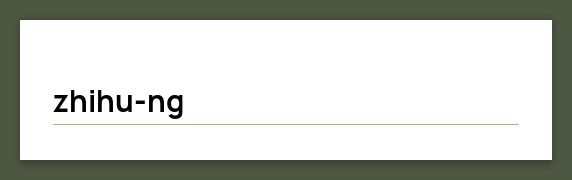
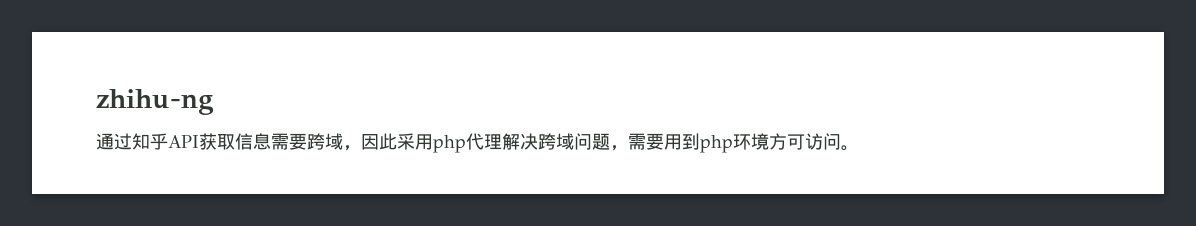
+ 通过知乎API获取信息需要跨域，因此采用php代理解决跨域问题，需要用到php环境方可访问。

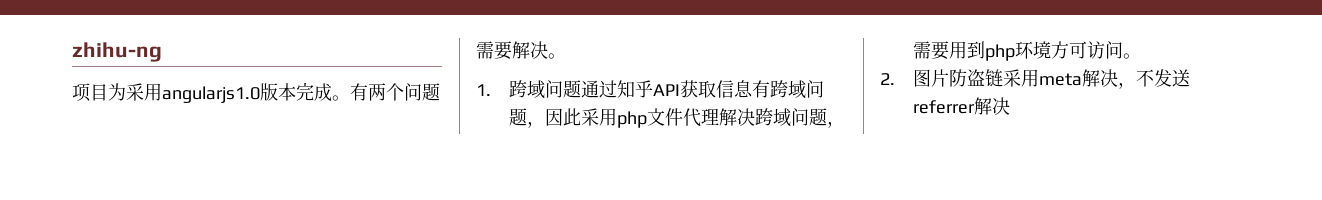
- 通过知乎API获取信息需要跨域，因此采用php代理解决跨域问题，需要用到php环境方可访问。
+ 项目为采用angularjs1.0版本完成。有两个问题需要解决。
+ 1.跨域问题通过知乎API获取信息有跨域问题，因此采用php文件代理解决跨域问题，需要用到php环境方可访问。
+ 2.图片防盗链采用meta解决，不发送referrer解决

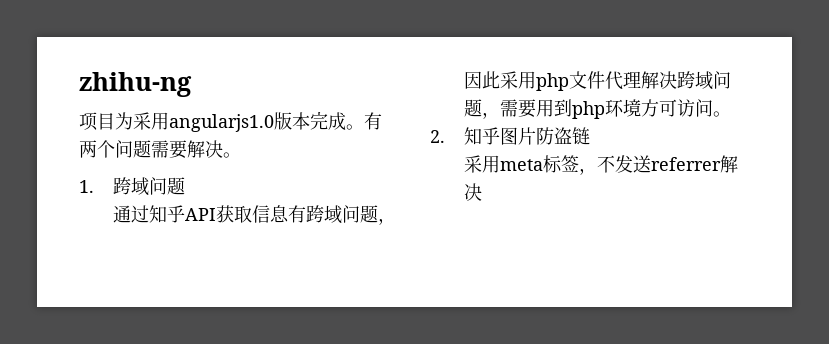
- 1.跨域问题通过知乎API获取信息有跨域问题，因此采用php文件代理解决跨域问题，需要用到php环境方可访问。
+ 1.跨域问题
+ 通过知乎API获取信息有跨域问题，因此采用php文件代理解决跨域问题，需要用到php环境方可访问。
- 2.图片防盗链采用meta解决，不发送referrer解决
+ 2.知乎图片防盗链
+ 采用meta标签，不发送referrer解决

